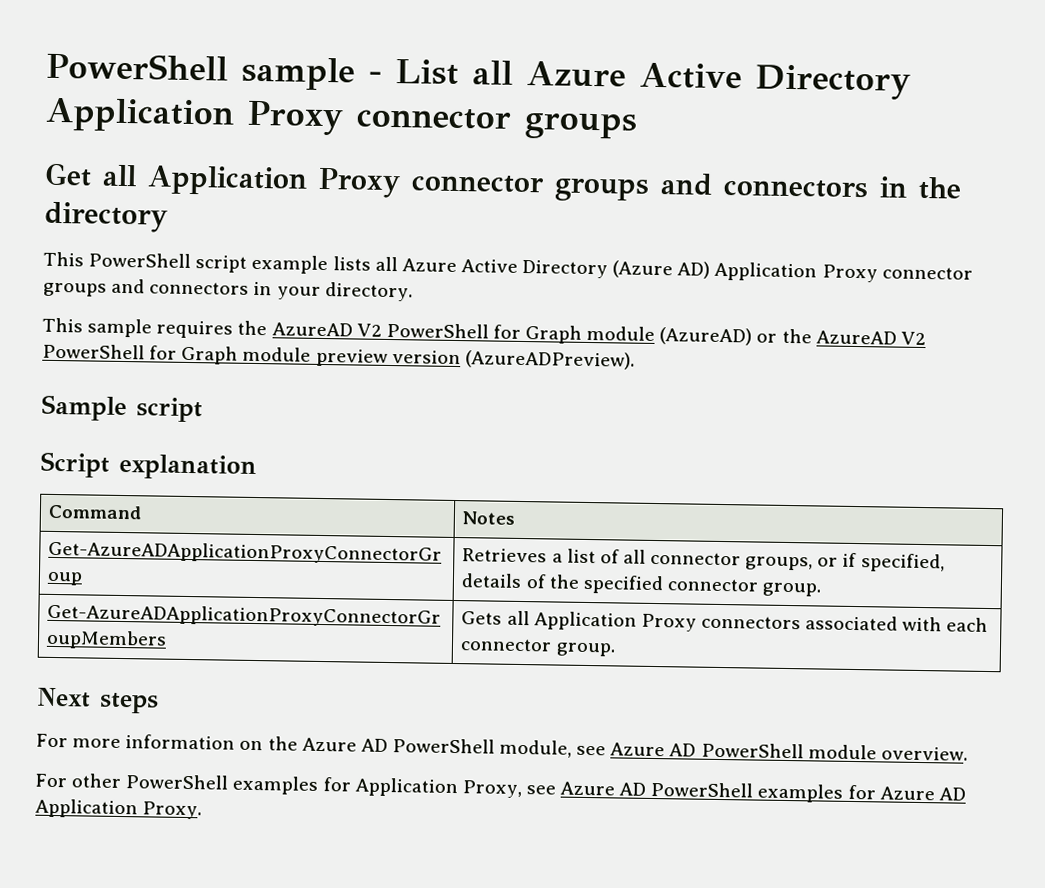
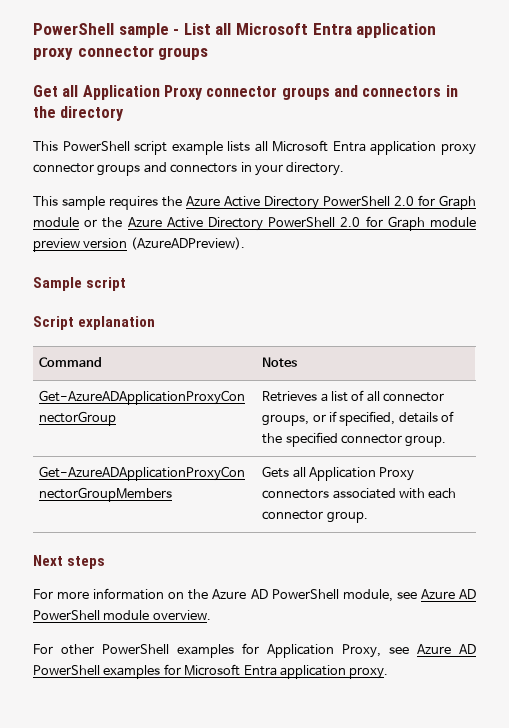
- PowerShell sample - List all Azure Active Directory Application Proxy connector groups
+ PowerShell sample - List all Microsoft Entra application proxy connector groups
- This PowerShell script example lists all Azure Active Directory (Azure AD) Application Proxy connector groups and connectors in your directory.
+ This PowerShell script example lists all Microsoft Entra application proxy connector groups and connectors in your directory.
- This sample requires the AzureAD V2 PowerShell for Graph module (AzureAD) or the AzureAD V2 PowerShell for Graph module preview version (AzureADPreview).
+ This sample requires the Azure Active Directory PowerShell 2.0 for Graph module or the Azure Active Directory PowerShell 2.0 for Graph module preview version (AzureADPreview).
- For other PowerShell examples for Application Proxy, see Azure AD PowerShell examples for Azure AD Application Proxy.
+ For other PowerShell examples for Application Proxy, see Azure AD PowerShell examples for Microsoft Entra application proxy.

